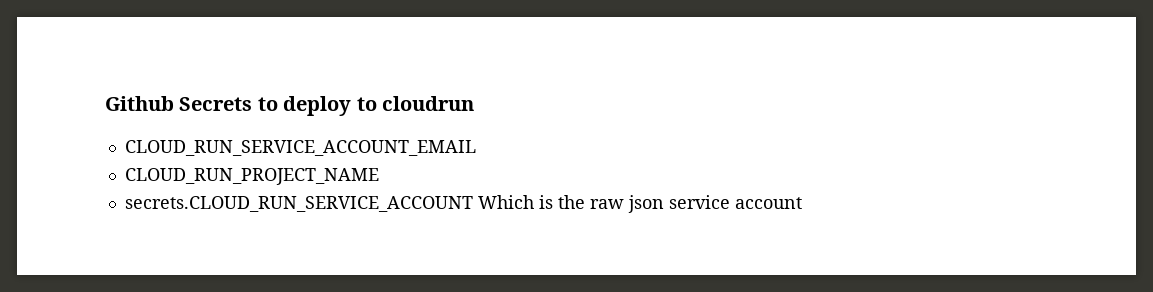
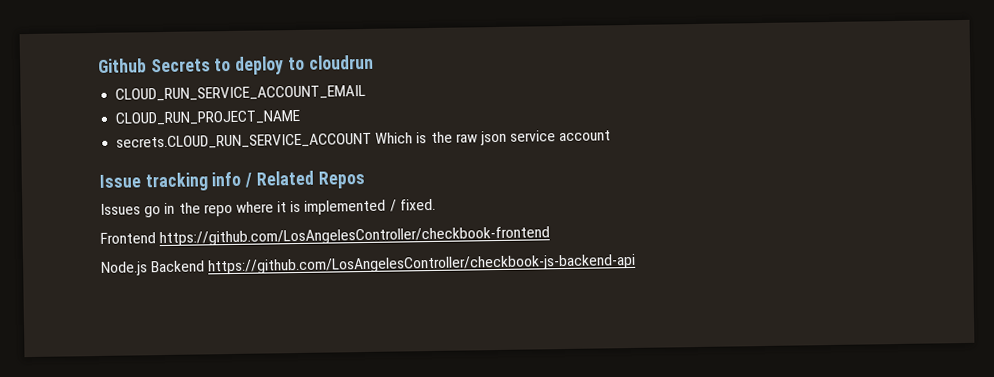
+ Issue tracking info / Related Repos
+ Issues go in the repo where it is implemented / fixed.
+ Frontend https://github.com/LosAngelesController/checkbook-frontend
+ Node.js Backend https://github.com/LosAngelesController/checkbook-js-backend-api

